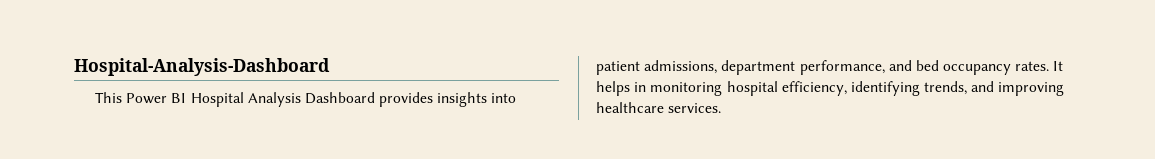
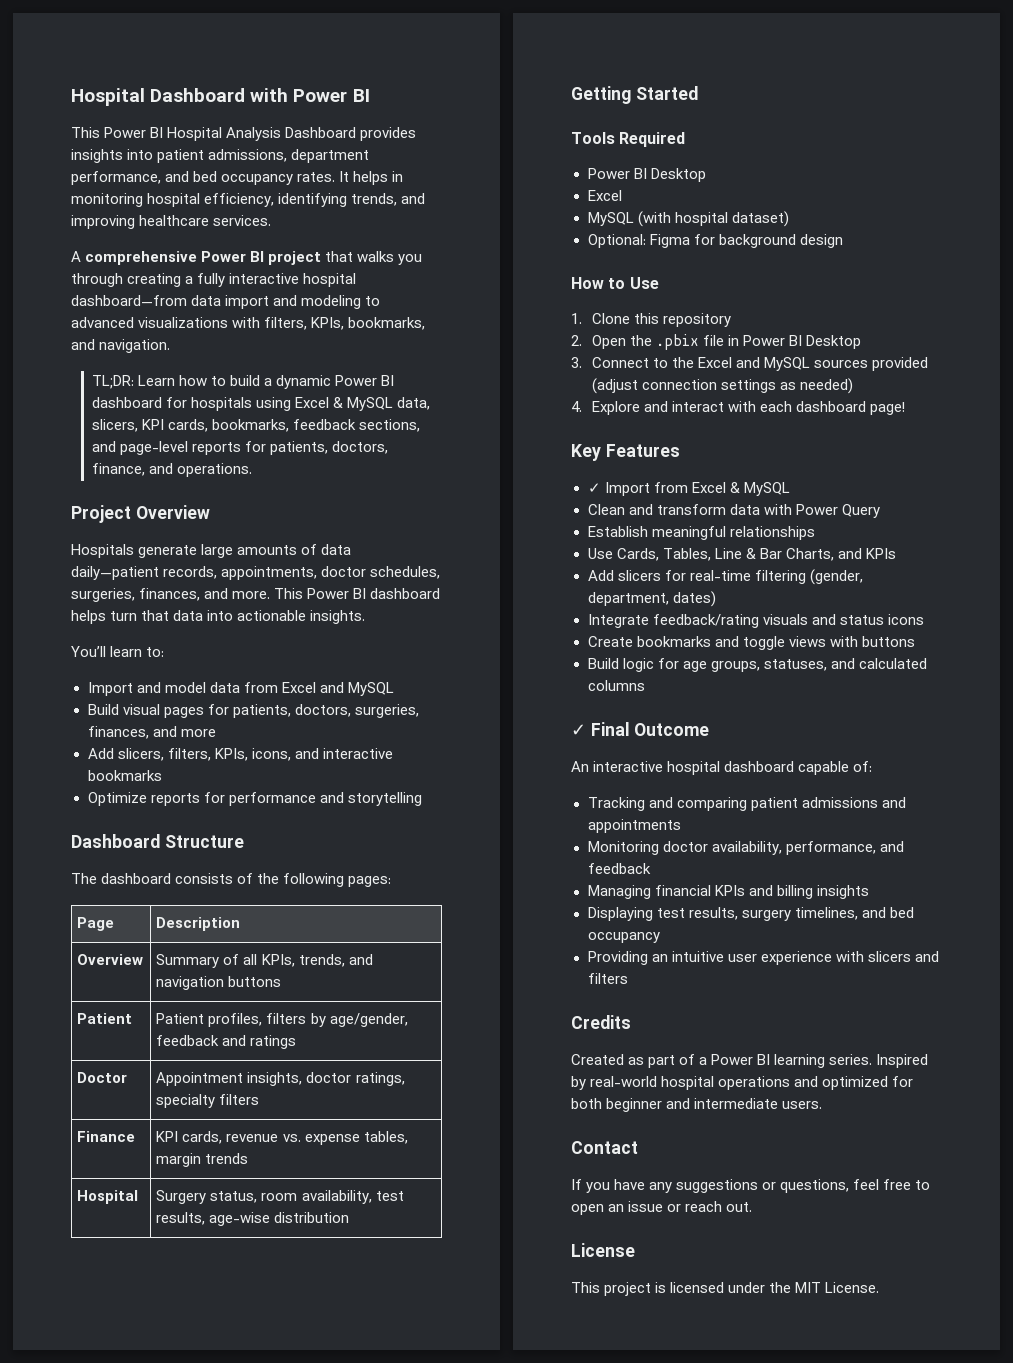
- Hospital-Analysis-Dashboard
+ Hospital Dashboard with Power BI
+ A comprehensive Power BI project that walks you through creating a fully interactive hospital dashboard—from data import and modeling to advanced visualizations with filters, KPIs, bookmarks, and navigation.
+ TL;DR: Learn how to build a dynamic Power BI dashboard for hospitals using Excel & MySQL data, slicers, KPI cards, bookmarks, feedback sections, and page-level reports for patients, doctors, finance, and operations.
+ Project Overview
+ Hospitals generate large amounts of data daily—patient records, appointments, doctor schedules, surgeries, finances, and more. This Power BI dashboard helps turn that data into actionable insights.
+ You’ll learn to:
+ Import and model data from Excel and MySQL
+ Build visual pages for patients, doctors, surgeries, finances, and more
+ Add slicers, filters, KPIs, icons, and interactive bookmarks
+ Optimize reports for performance and storytelling
+ Dashboard Structure
+ The dashboard consists of the following pages:
+ Page | Description
+ Overview | Summary of all KPIs, trends, and navigation buttons
+ Patient | Patient profiles, filters by age/gender, feedback and ratings
+ Doctor | Appointment insights, doctor ratings, specialty filters
+ Finance | KPI cards, revenue vs. expense tables, margin trends
+ Hospital | Surgery status, room availability, test results, age-wise distribution
+ Getting Started
+ Tools Required
+ Power BI Desktop
+ Excel
+ MySQL (with hospital dataset)
+ Optional: Figma for background design
+ How to Use
+ 1. Clone this repository
+ 2. Open the .pbix file in Power BI Desktop
+ 3. Connect to the Excel and MySQL sources provided (adjust connection settings as needed)
+ 4. Explore and interact with each dashboard page!
+ Key Features
+ ✓ Import from Excel & MySQL
+ Clean and transform data with Power Query
+ Establish meaningful relationships
+ Use Cards, Tables, Line & Bar Charts, and KPIs
+ Add slicers for real-time filtering (gender, department, dates)
+ Integrate feedback/rating visuals and status icons
+ Create bookmarks and toggle views with buttons
+ Build logic for age groups, statuses, and calculated columns
+ ✓ Final Outcome
+ An interactive hospital dashboard capable of:
+ Tracking and comparing patient admissions and appointments
+ Monitoring doctor availability, performance, and feedback
+ Managing financial KPIs and billing insights
+ Displaying test results, surgery timelines, and bed occupancy
+ Providing an intuitive user experience with slicers and filters
+ Credits
+ Created as part of a Power BI learning series. Inspired by real-world hospital operations and optimized for both beginner and intermediate users.
+ Contact
+ If you have any suggestions or questions, feel free to open an issue or reach out.
+ License
+ This project is licensed under the MIT License.

